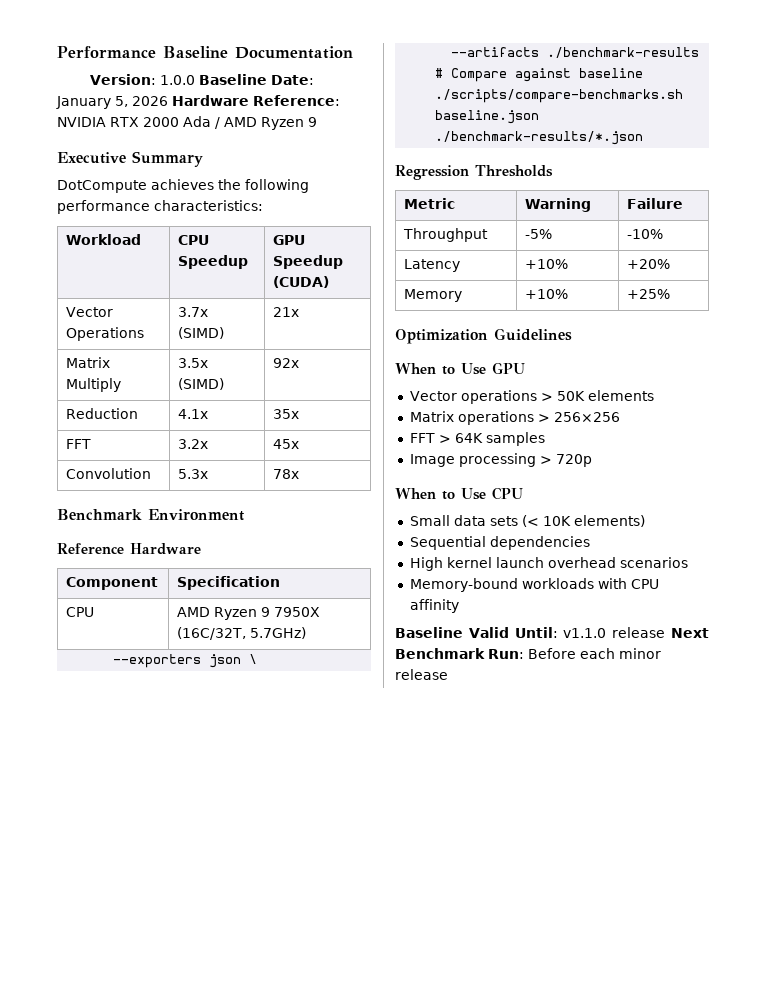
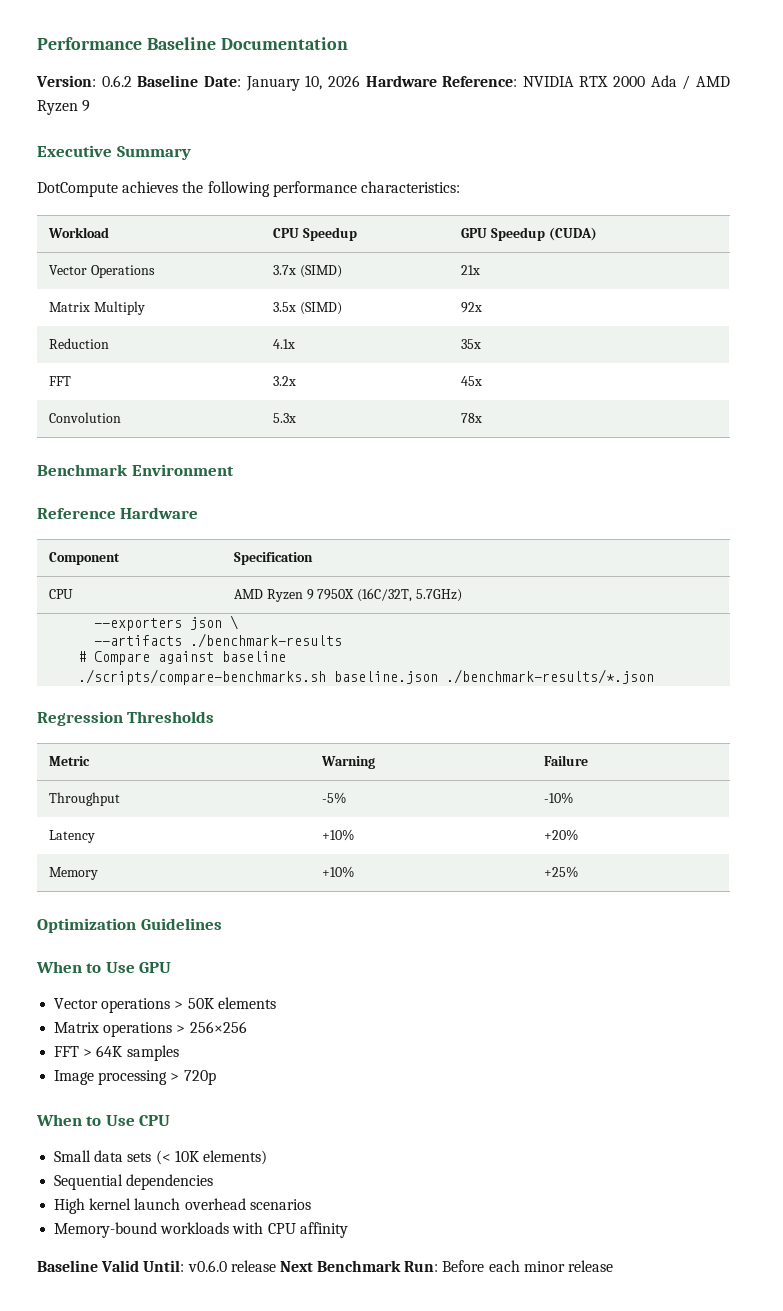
- Version: 1.0.0 Baseline Date: January 5, 2026 Hardware Reference: NVIDIA RTX 2000 Ada / AMD Ryzen 9
+ Version: 0.6.2 Baseline Date: January 10, 2026 Hardware Reference: NVIDIA RTX 2000 Ada / AMD Ryzen 9
- Baseline Valid Until: v1.1.0 release Next Benchmark Run: Before each minor release
+ Baseline Valid Until: v0.6.0 release Next Benchmark Run: Before each minor release

